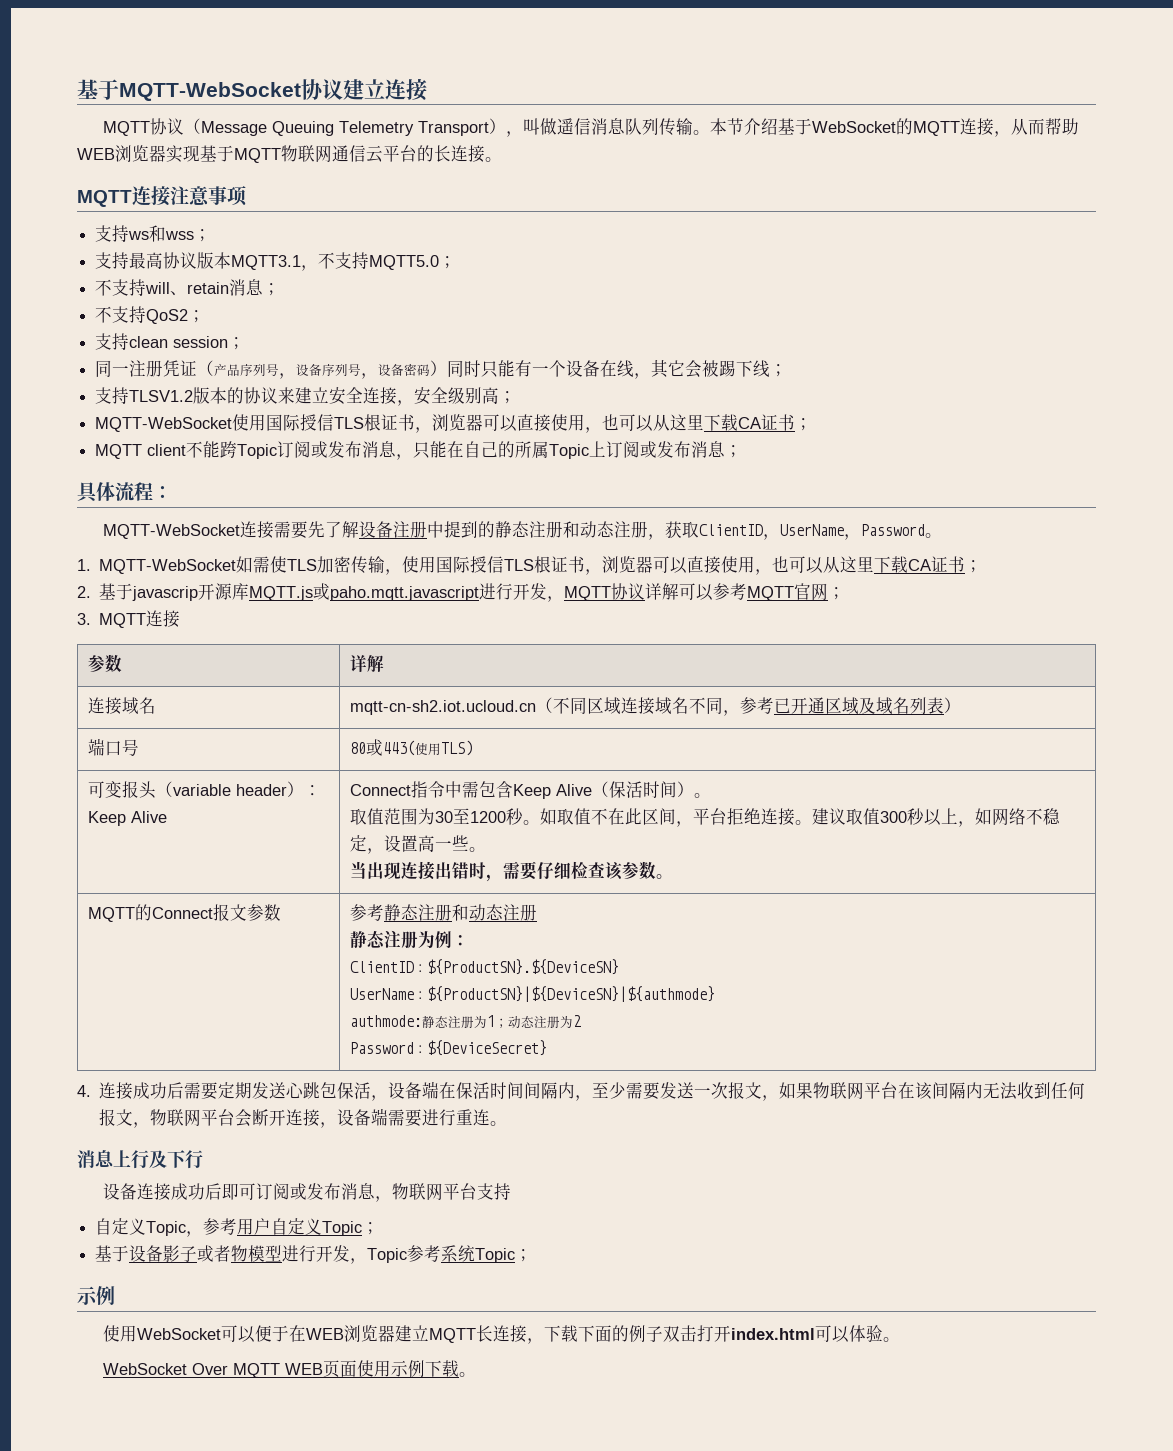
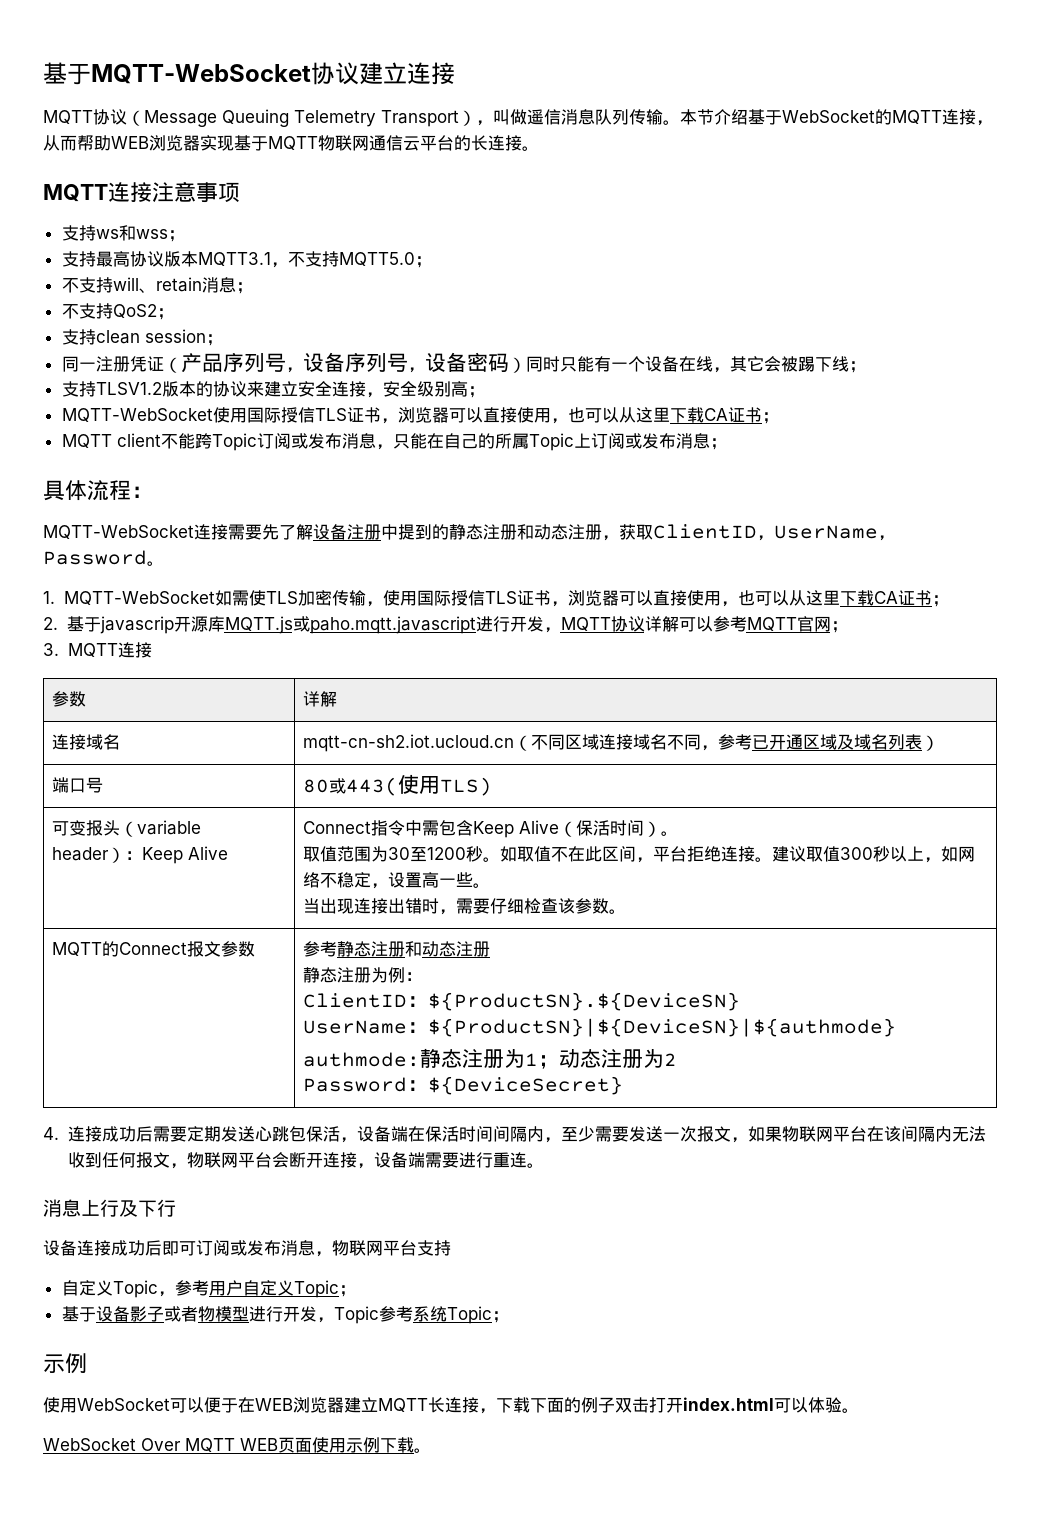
- MQTT-WebSocket使用国际授信TLS根证书，浏览器可以直接使用，也可以从这里下载CA证书；
+ MQTT-WebSocket使用国际授信TLS证书，浏览器可以直接使用，也可以从这里下载CA证书；
- 1. MQTT-WebSocket如需使TLS加密传输，使用国际授信TLS根证书，浏览器可以直接使用，也可以从这里下载CA证书；
+ 1. MQTT-WebSocket如需使TLS加密传输，使用国际授信TLS证书，浏览器可以直接使用，也可以从这里下载CA证书；

